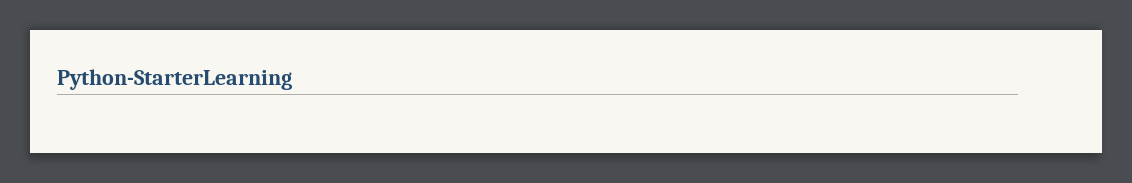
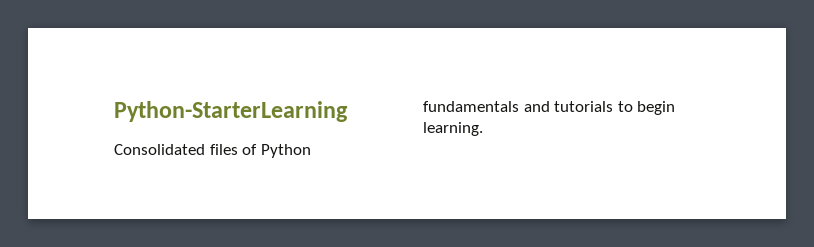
+ Consolidated files of Python fundamentals and tutorials to begin learning.

